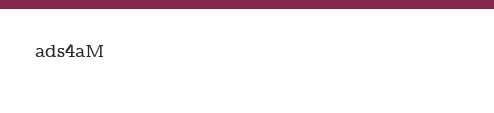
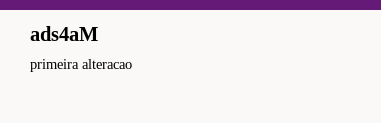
+ primeira alteracao

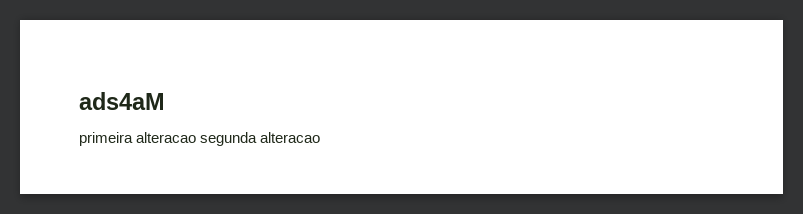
- primeira alteracao
+ primeira alteracao segunda alteracao

